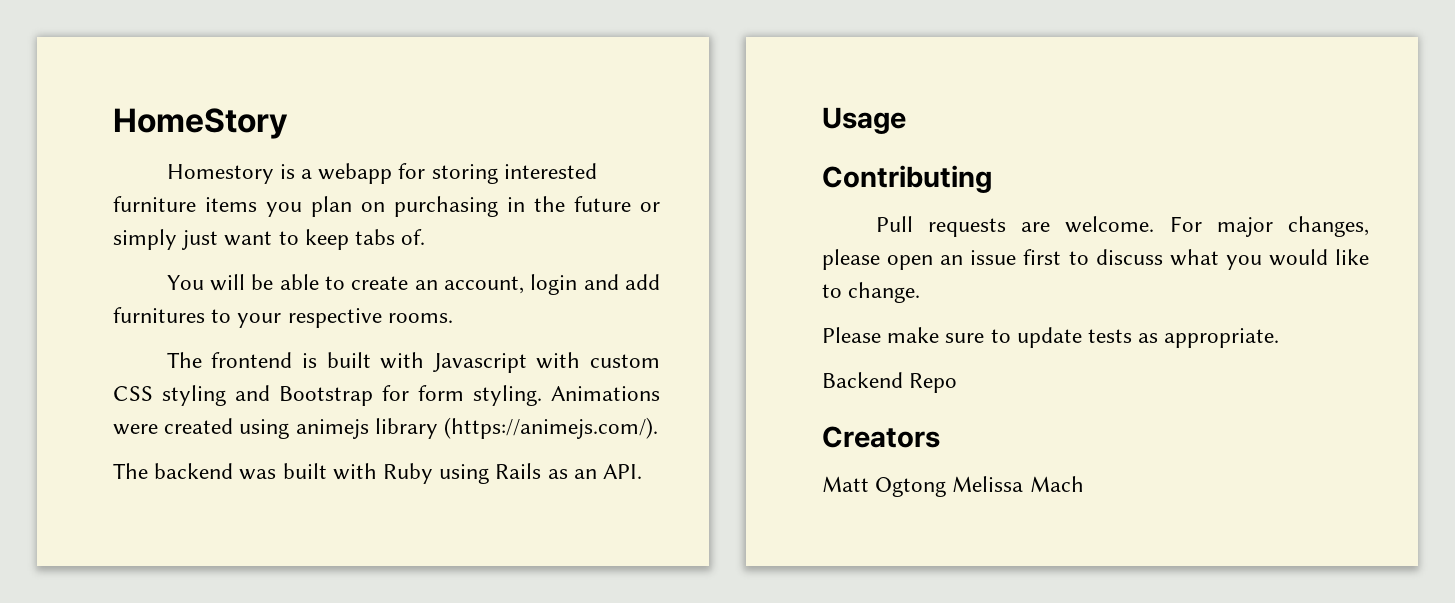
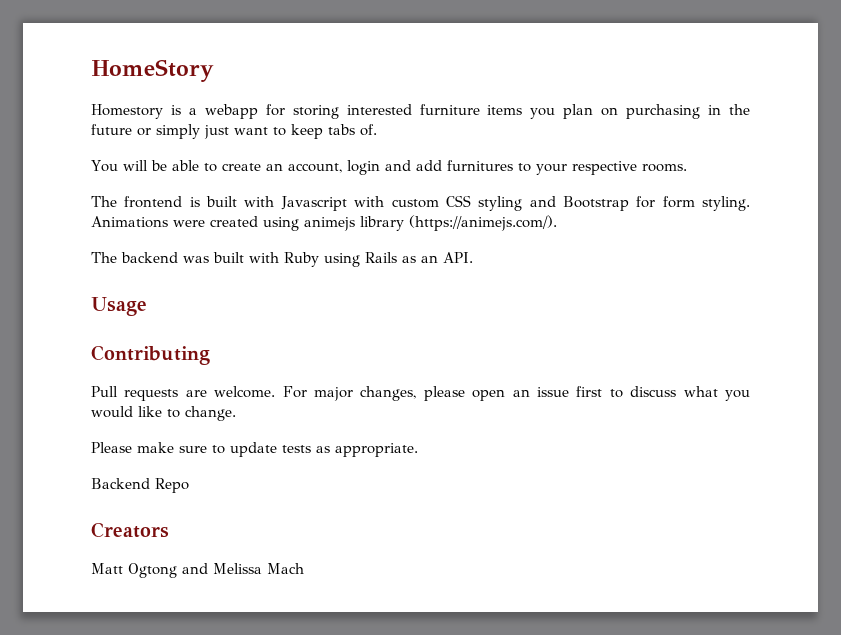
- Matt Ogtong Melissa Mach
+ Matt Ogtong and Melissa Mach

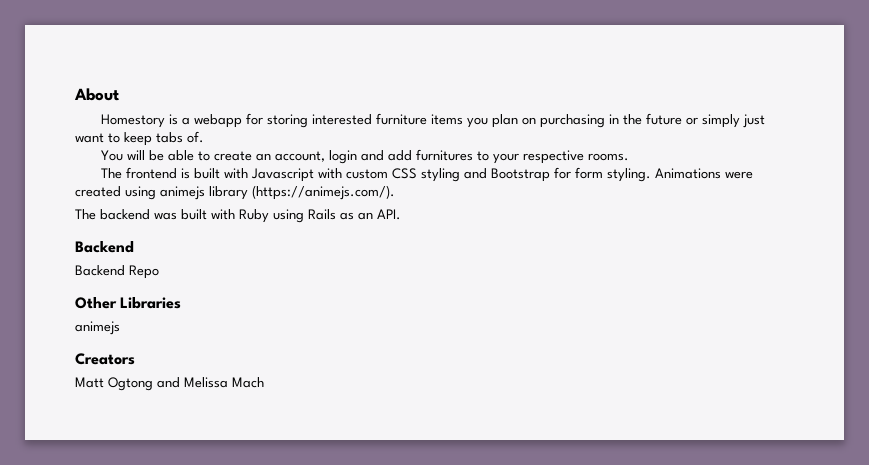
- HomeStory
+ About
  The backend was built with Ruby using Rails as an API.
- Usage
- Contributing
- Pull requests are welcome. For major changes, please open an issue first to discuss what you would like to change.
- Please make sure to update tests as appropriate.
+ Backend
+ Other Libraries
+ animejs

